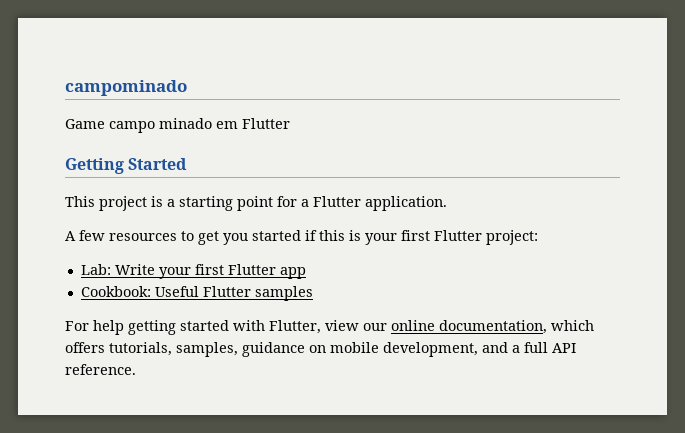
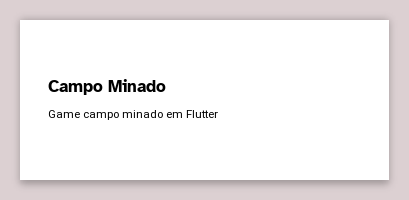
- campominado
+ Campo Minado
- Getting Started
- This project is a starting point for a Flutter application.
- A few resources to get you started if this is your first Flutter project:
- Lab: Write your first Flutter app
- Cookbook: Useful Flutter samples
- For help getting started with Flutter, view our online documentation, which offers tutorials, samples, guidance on mobile development, and a full API reference.

